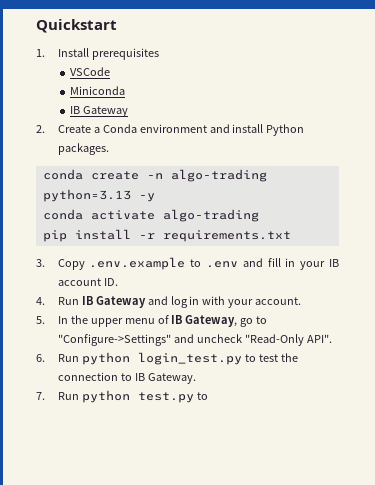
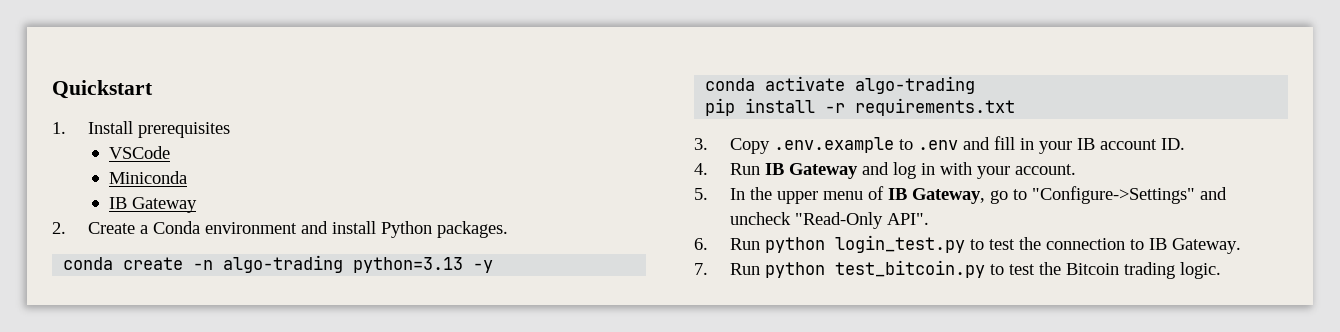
- 7. Run python test.py to
+ 7. Run python test_bitcoin.py to test the Bitcoin trading logic.

